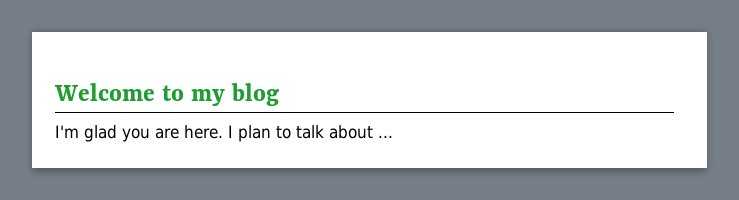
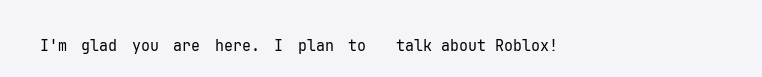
- Welcome to my blog
- I plan to talk about ...
+ I plan to talk about Roblox!

